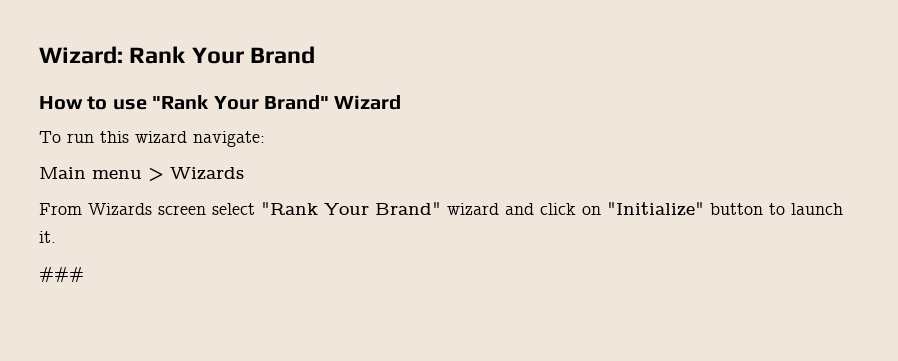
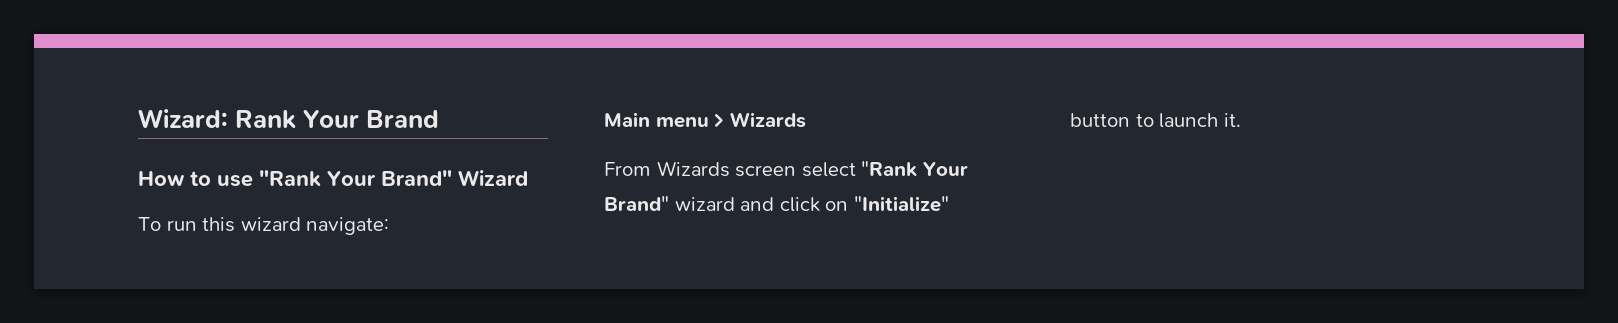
- ###

